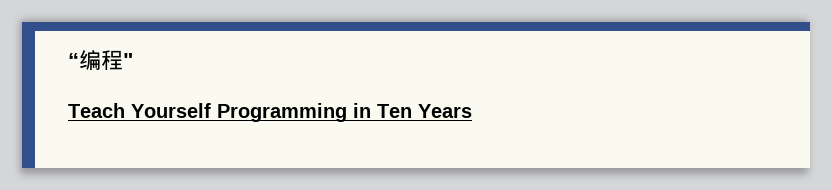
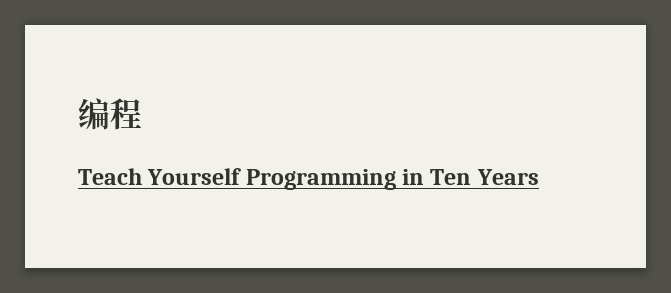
- “编程"
+ 编程

